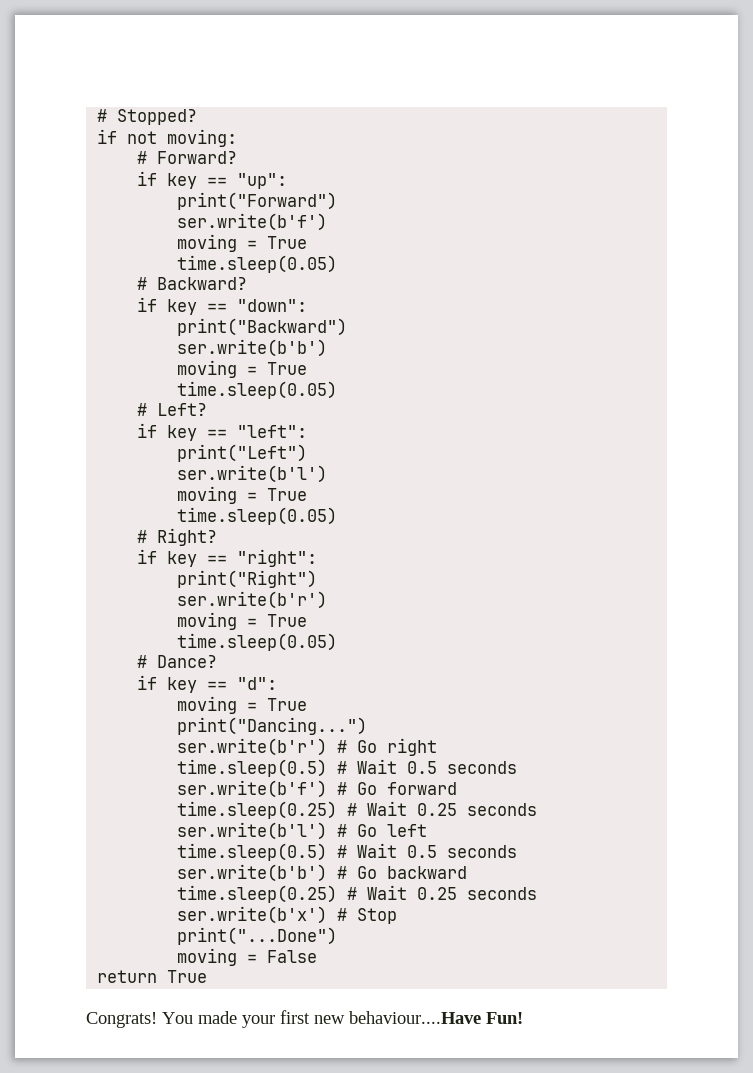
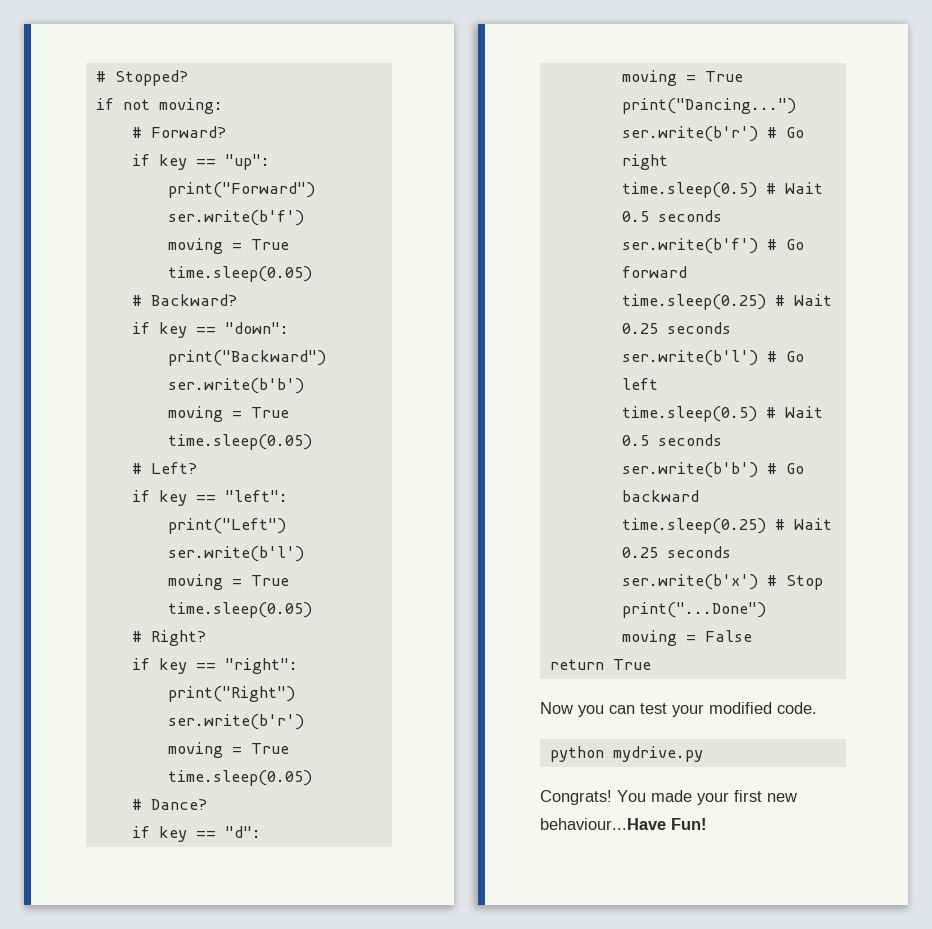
+ Now you can test your modified code.
+ python mydrive.py
- You made your first new behaviour....Have Fun!
+ You made your first new behaviour...Have Fun!

